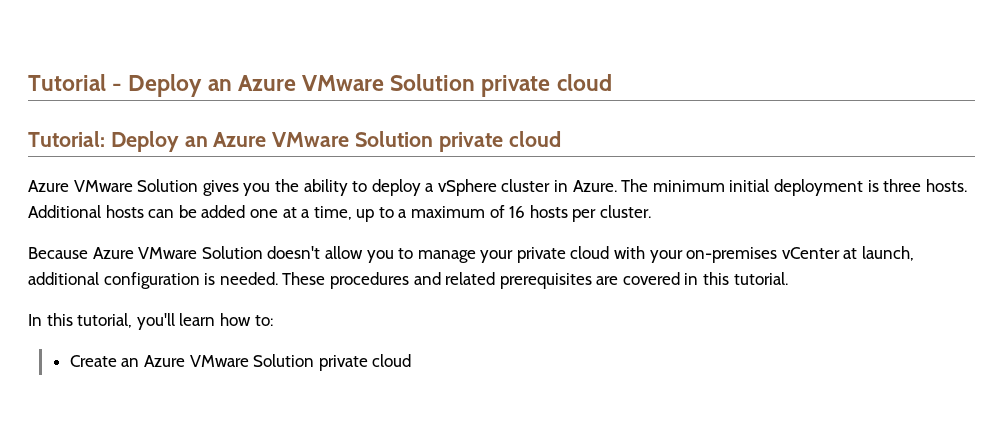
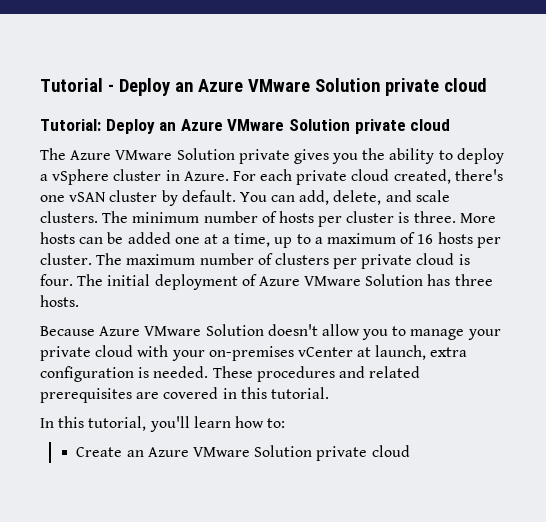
- Azure VMware Solution gives you the ability to deploy a vSphere cluster in Azure.
+ The Azure VMware Solution private gives you the ability to deploy a vSphere cluster in Azure.
- The minimum initial deployment is three hosts. Additional hosts can be added one at a time, up to a maximum of 16 hosts per cluster.
+ For each private cloud created, there's one vSAN cluster by default. You can add, delete, and scale clusters. The minimum number of hosts per cluster is three. More hosts can be added one at a time, up to a maximum of 16 hosts per cluster. The maximum number of clusters per private cloud is four. The initial deployment of Azure VMware Solution has three hosts.
- Because Azure VMware Solution doesn't allow you to manage your private cloud with your on-premises vCenter at launch, additional configuration is needed.
+ Because Azure VMware Solution doesn't allow you to manage your private cloud with your on-premises vCenter at launch, extra configuration is needed.

